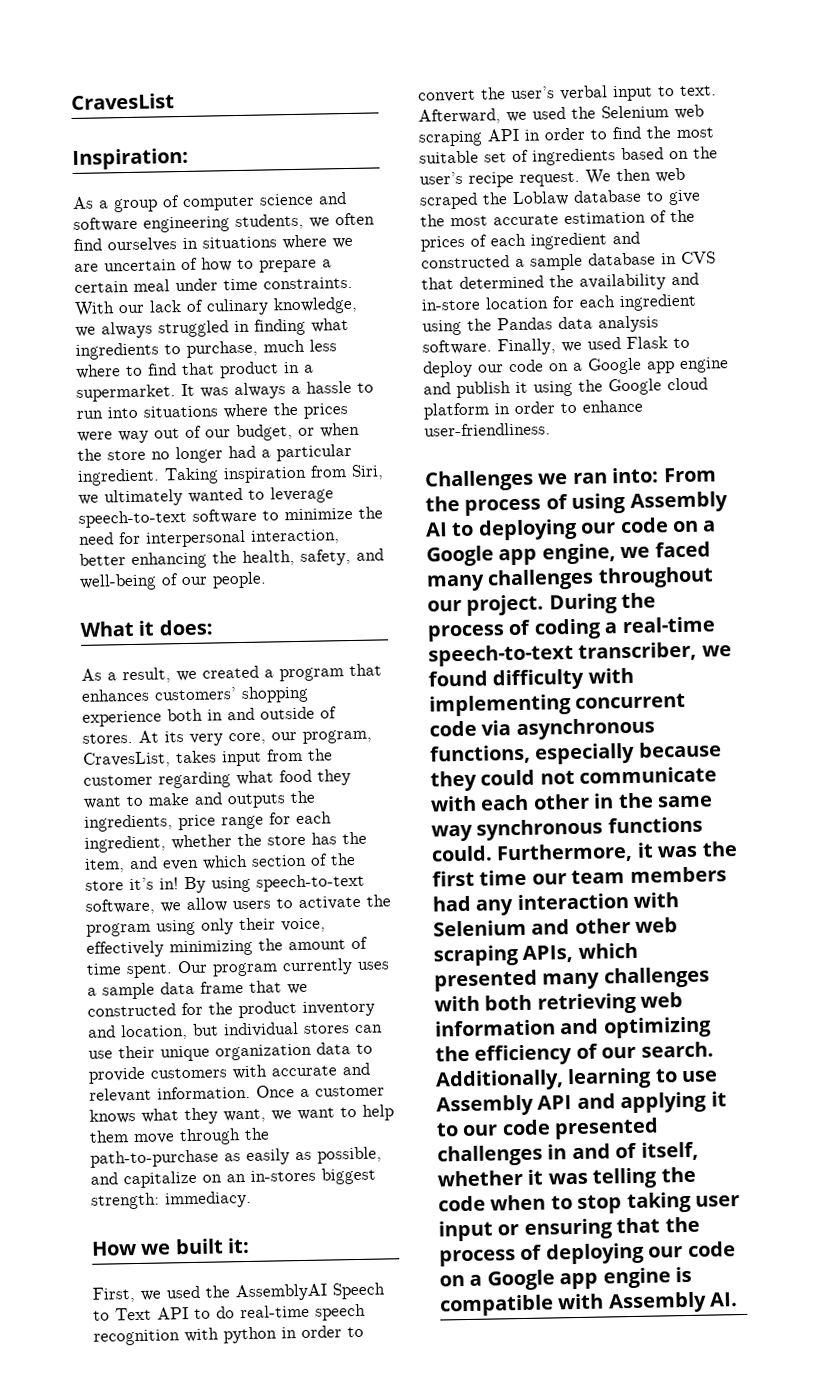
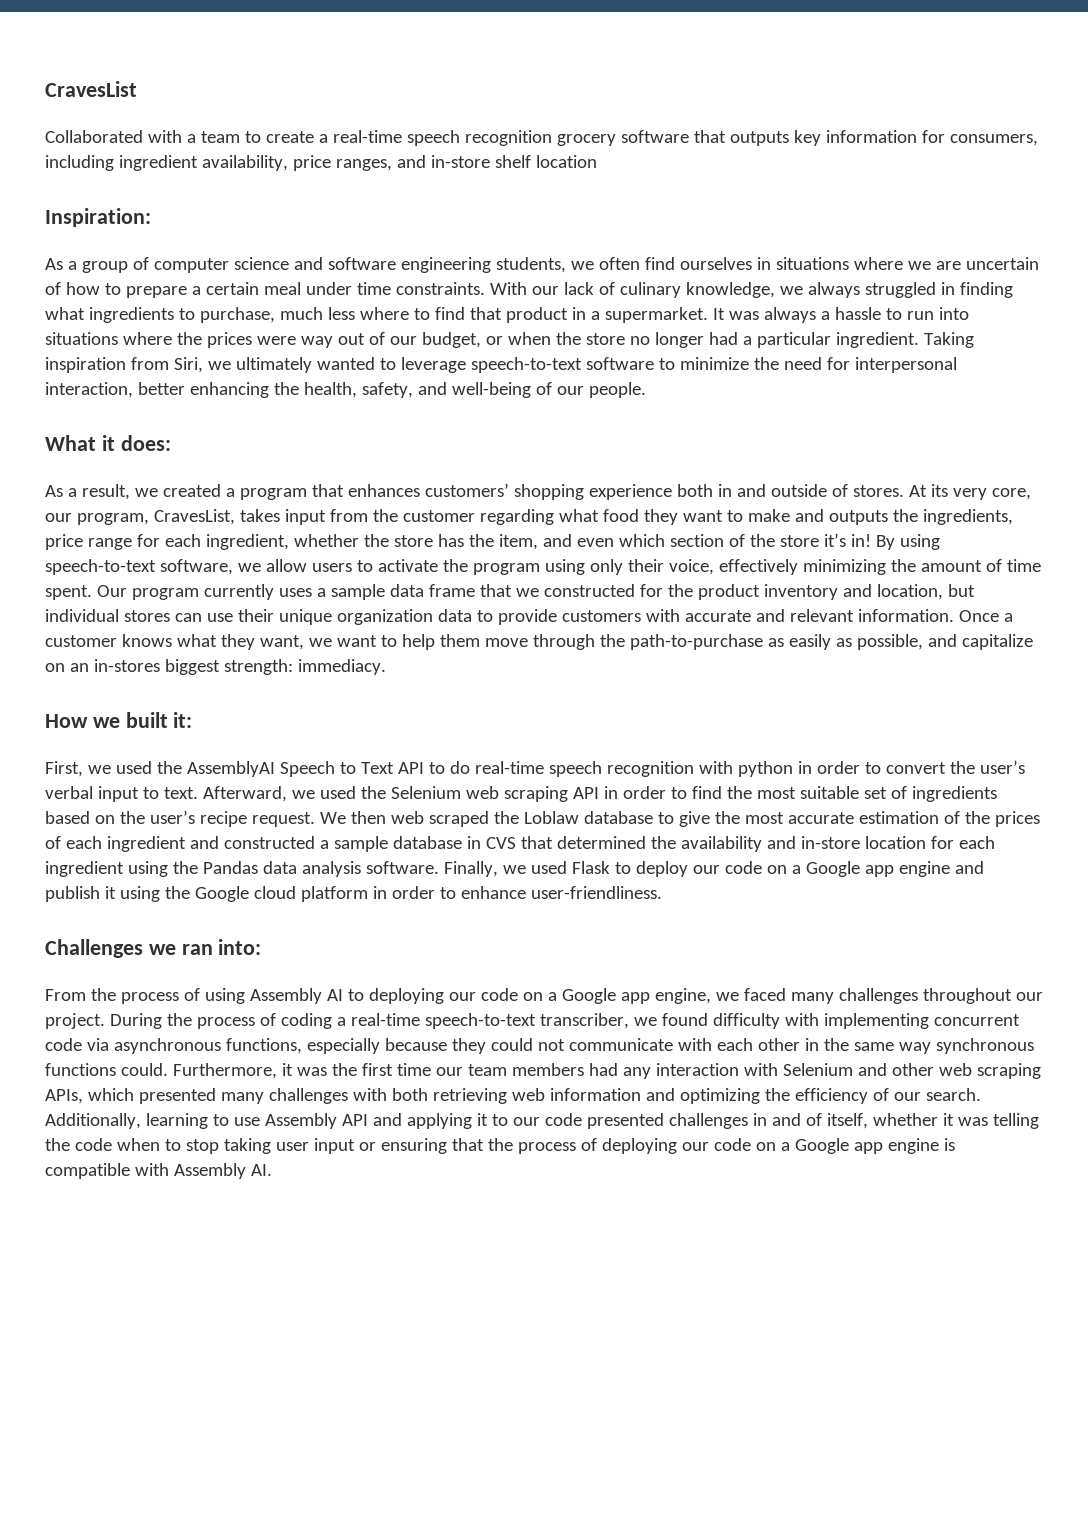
+ Collaborated with a team to create a real-time speech recognition grocery software that outputs key information for consumers, including ingredient availability, price ranges, and in-store shelf location
- Challenges we ran into: From the process of using Assembly AI to deploying our code on a Google app engine, we faced many challenges throughout our project.
+ Challenges we ran into:
+ From the process of using Assembly AI to deploying our code on a Google app engine, we faced many challenges throughout our project.

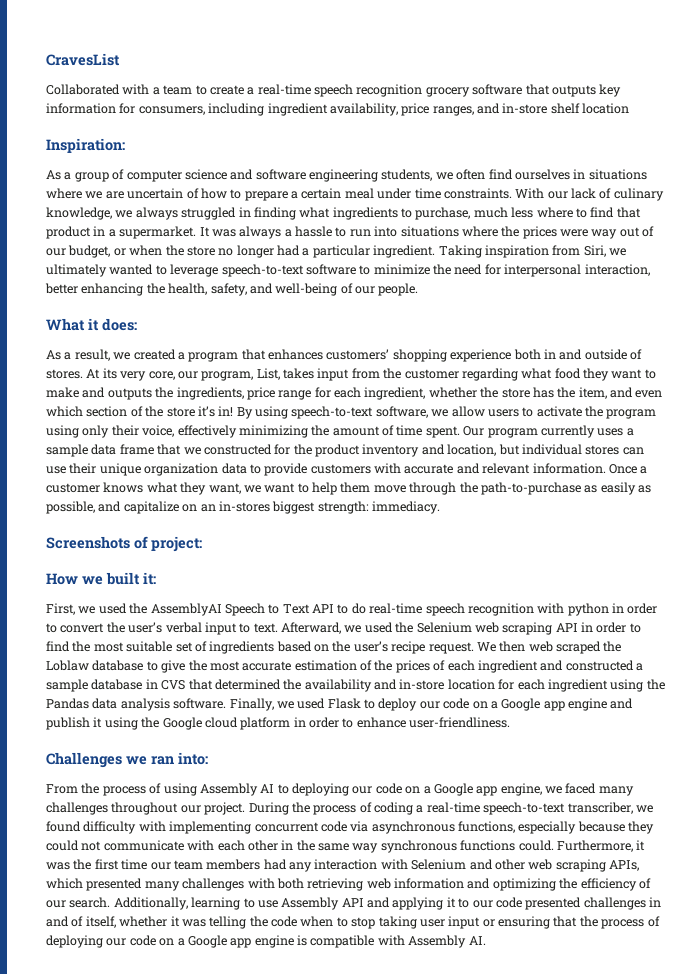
- At its very core, our program, CravesList, takes input from the customer regarding what food they want to make and outputs the ingredients, price range for each ingredient, whether the store has the item, and even which section of the store it’s in!
+ At its very core, our program, List, takes input from the customer regarding what food they want to make and outputs the ingredients, price range for each ingredient, whether the store has the item, and even which section of the store it’s in!
+ Screenshots of project:

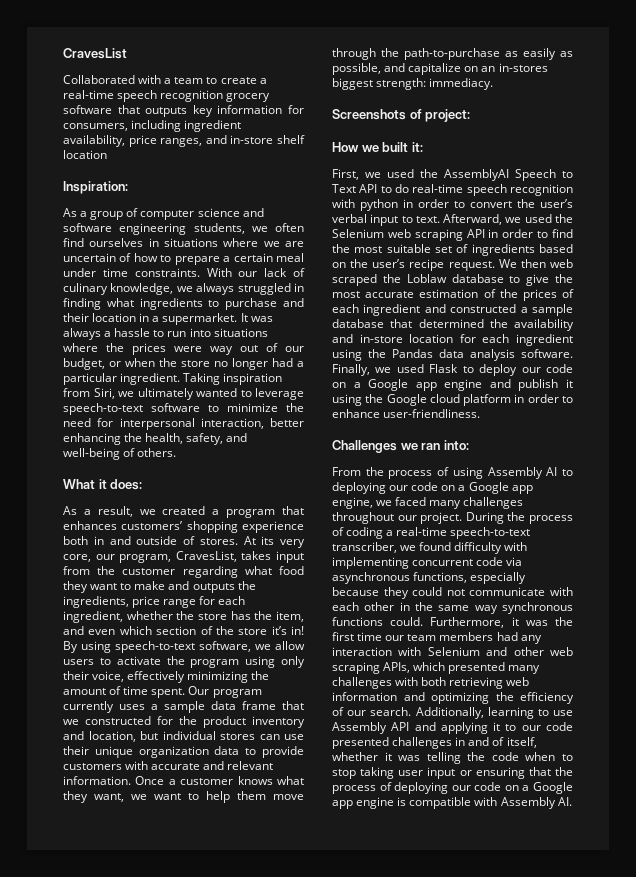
- With our lack of culinary knowledge, we always struggled in finding what ingredients to purchase, much less where to find that product in a supermarket.
+ With our lack of culinary knowledge, we always struggled in finding what ingredients to purchase and their location in a supermarket.
- Taking inspiration from Siri, we ultimately wanted to leverage speech-to-text software to minimize the need for interpersonal interaction, better enhancing the health, safety, and well-being of our people.
+ Taking inspiration from Siri, we ultimately wanted to leverage speech-to-text software to minimize the need for interpersonal interaction, better enhancing the health, safety, and well-being of others.
- At its very core, our program, List, takes input from the customer regarding what food they want to make and outputs the ingredients, price range for each ingredient, whether the store has the item, and even which section of the store it’s in!
+ At its very core, our program, CravesList, takes input from the customer regarding what food they want to make and outputs the ingredients, price range for each ingredient, whether the store has the item, and even which section of the store it’s in!
- We then web scraped the Loblaw database to give the most accurate estimation of the prices of each ingredient and constructed a sample database in CVS that determined the availability and in-store location for each ingredient using the Pandas data analysis software.
+ We then web scraped the Loblaw database to give the most accurate estimation of the prices of each ingredient and constructed a sample database that determined the availability and in-store location for each ingredient using the Pandas data analysis software.

